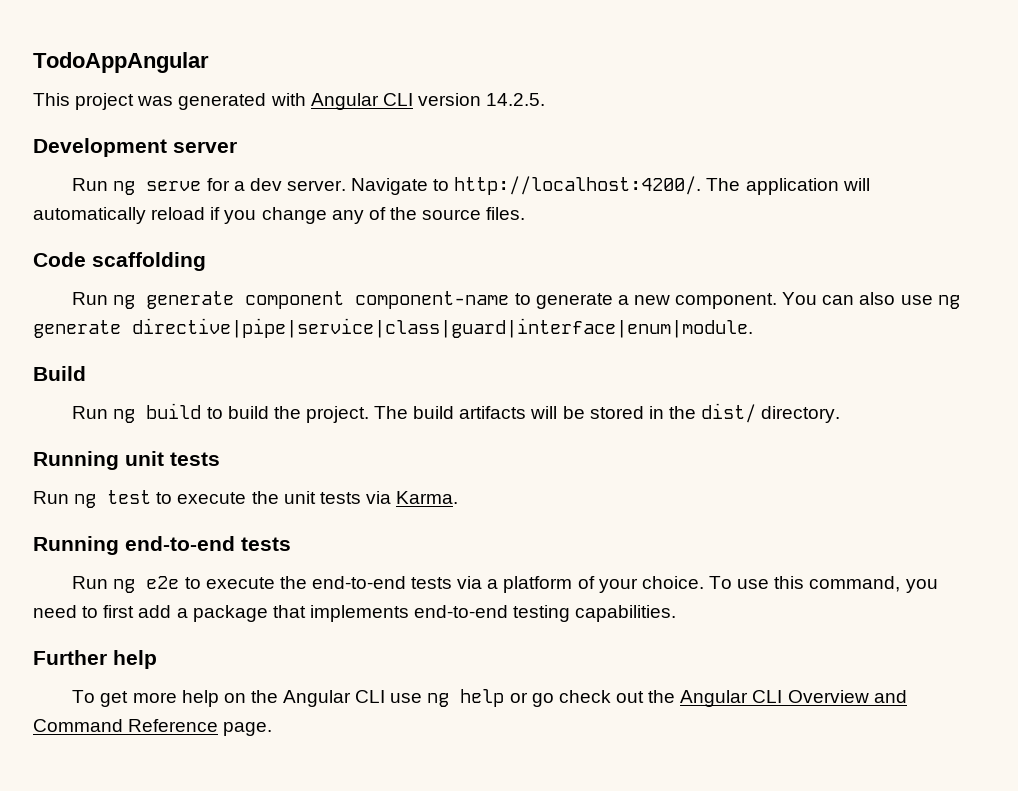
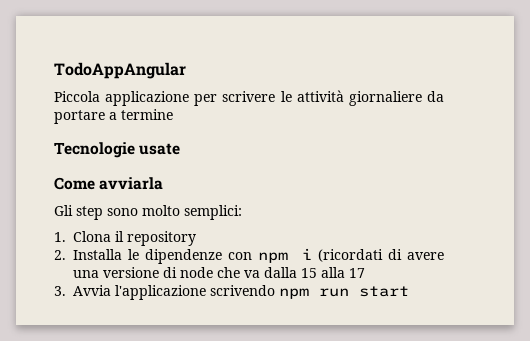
- This project was generated with Angular CLI version 14.2.5.
- Development server
- Run ng serve for a dev server. Navigate to http://localhost:4200/. The application will automatically reload if you change any of the source files.
- Code scaffolding
- Run ng generate component component-name to generate a new component. You can also use ng generate directive|pipe|service|class|guard|interface|enum|module.
- Build
- Run ng build to build the project. The build artifacts will be stored in the dist/ directory.
- Running unit tests
- Run ng test to execute the unit tests via Karma.
- Running end-to-end tests
- Run ng e2e to execute the end-to-end tests via a platform of your choice. To use this command, you need to first add a package that implements end-to-end testing capabilities.
- Further help
- To get more help on the Angular CLI use ng help or go check out the Angular CLI Overview and Command Reference page.
+ Piccola applicazione per scrivere le attività giornaliere da portare a termine
+ Tecnologie usate
+ Come avviarla
+ Gli step sono molto semplici:
+ 1. Clona il repository
+ 2. Installa le dipendenze con npm i (ricordati di avere una versione di node che va dalla 15 alla 17
+ 3. Avvia l'applicazione scrivendo npm run start

